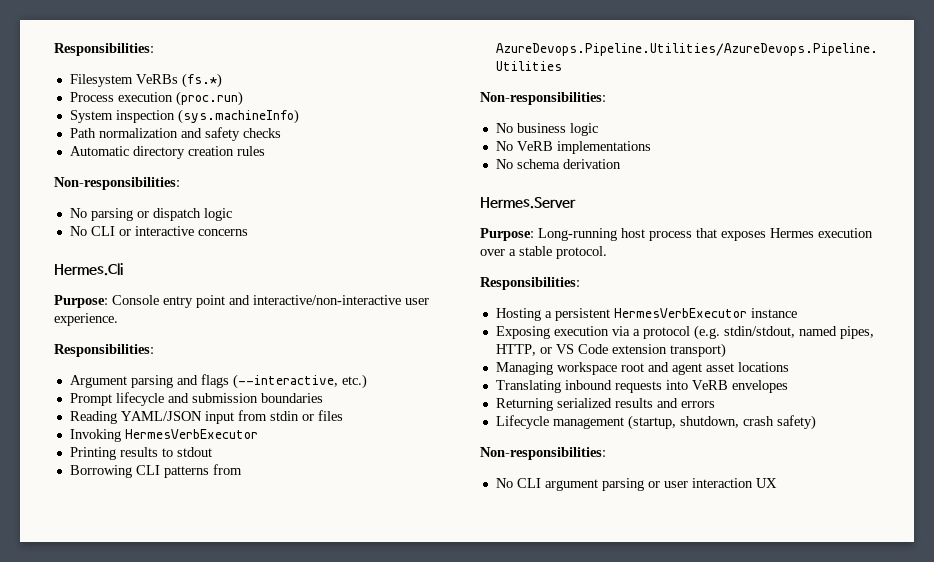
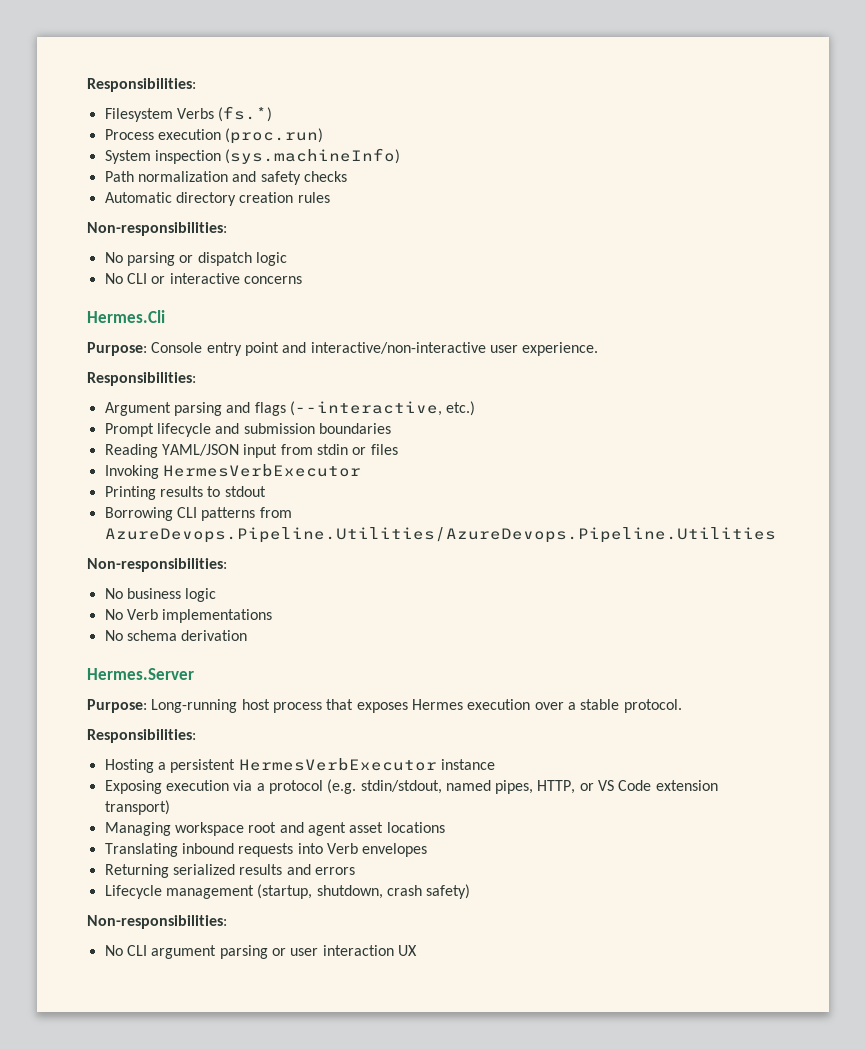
- Filesystem VeRBs (fs.*)
+ Filesystem Verbs (fs.*)
- No VeRB implementations
+ No Verb implementations
- Translating inbound requests into VeRB envelopes
+ Translating inbound requests into Verb envelopes

